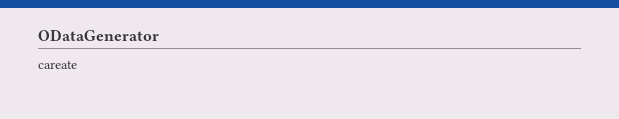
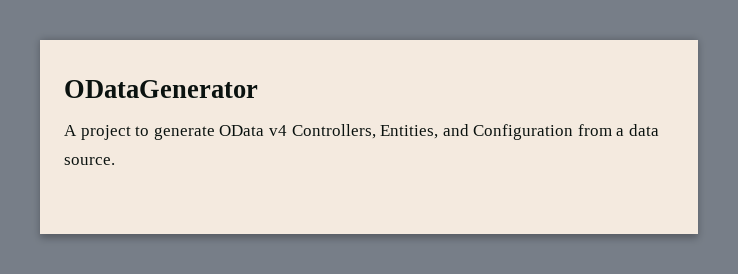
- careate
+ A project to generate OData v4 Controllers, Entities, and Configuration from a data source.

